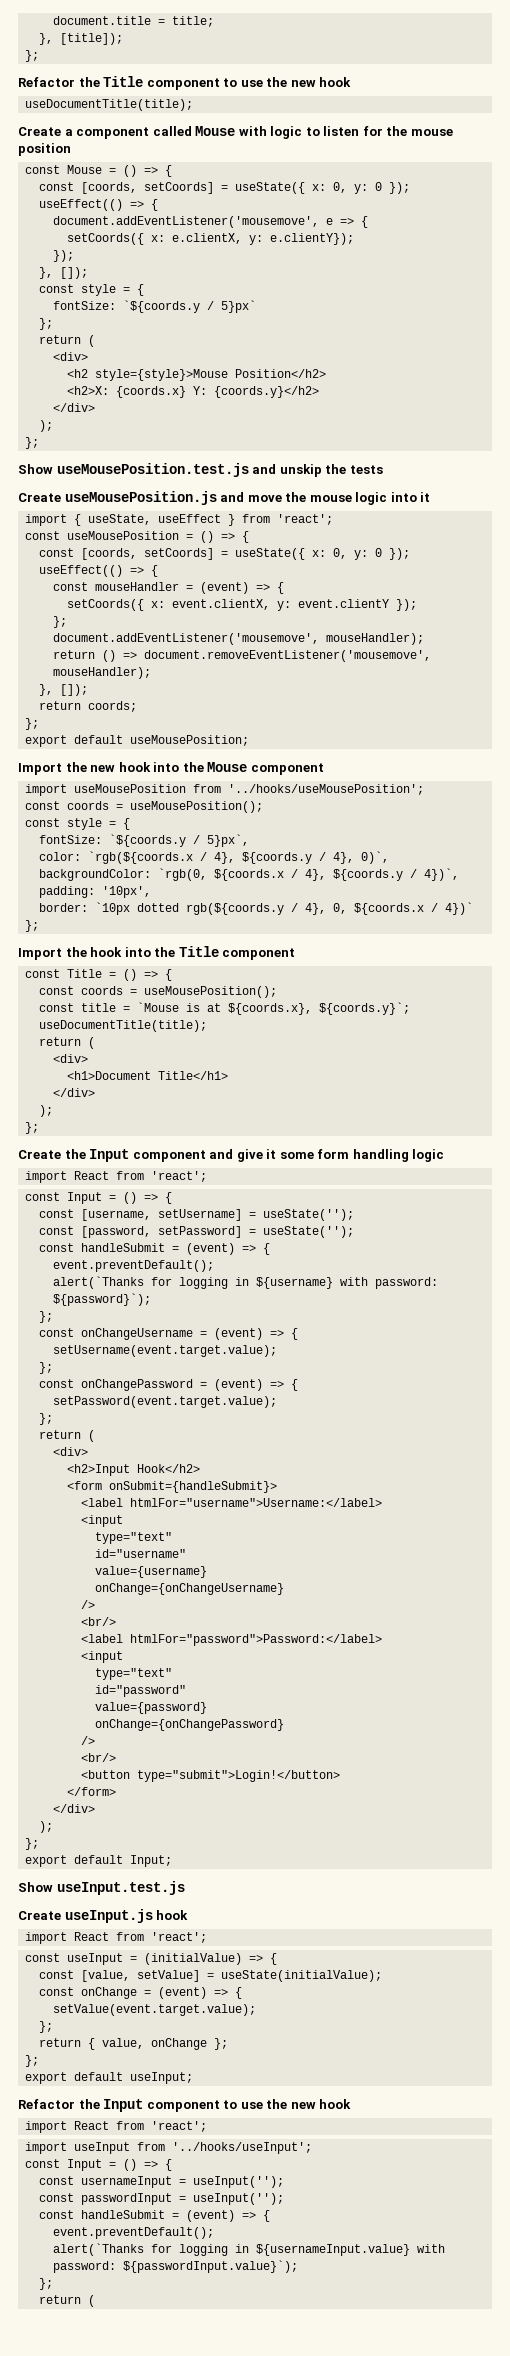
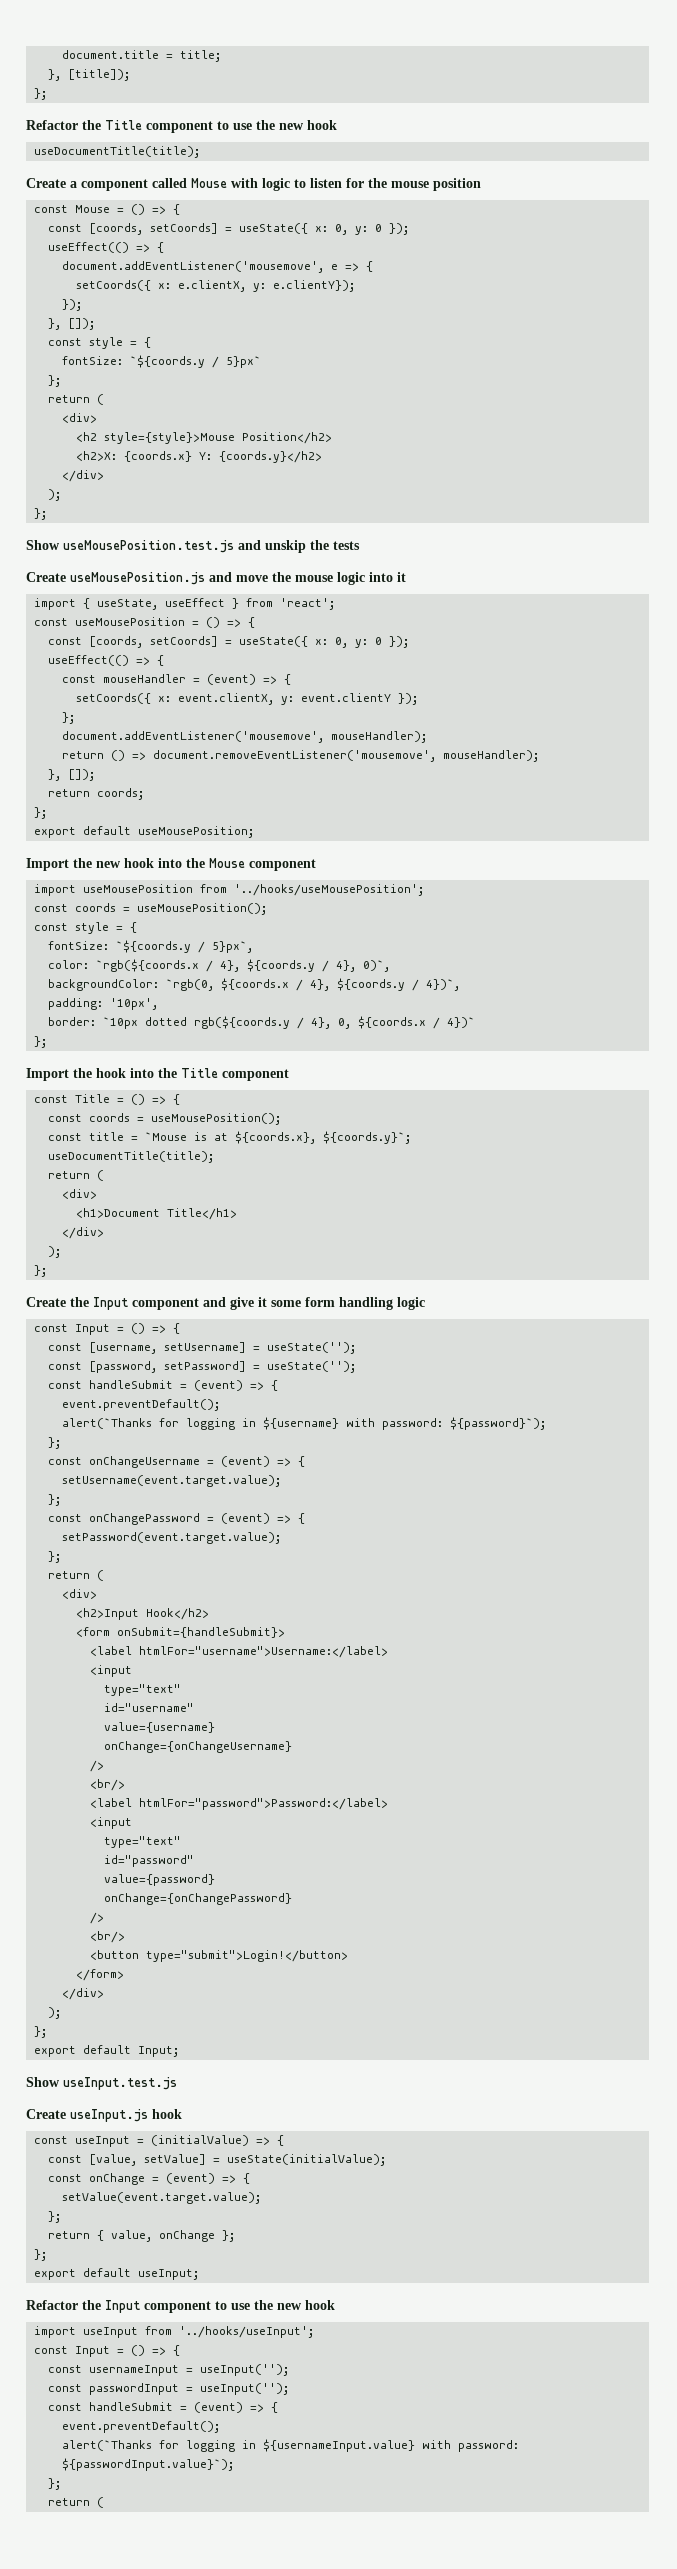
  Create the Input component and give it some form handling logic
- import React from 'react';
  Create useInput.js hook
- import React from 'react';
  Refactor the Input component to use the new hook
- import React from 'react';

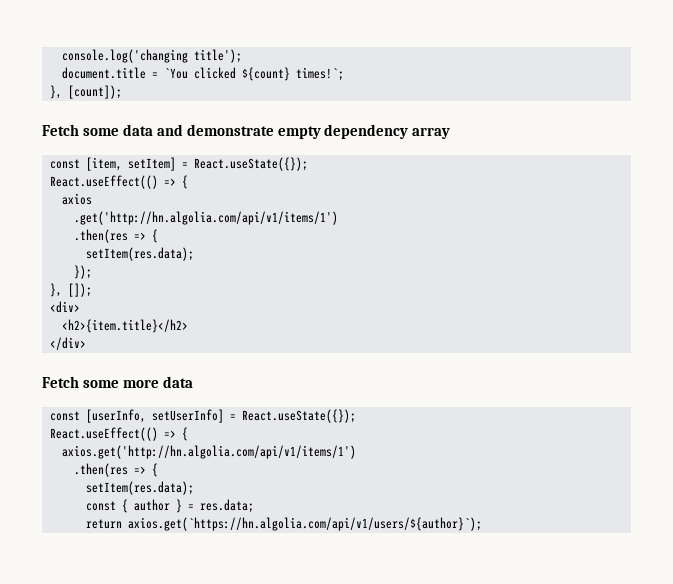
- document.title = title;
- }, [title]);
- };
- Refactor the Title component to use the new hook
- useDocumentTitle(title);
- Create a component called Mouse with logic to listen for the mouse position
- const Mouse = () => {
- const [coords, setCoords] = useState({ x: 0, y: 0 });
- useEffect(() => {
- document.addEventListener('mousemove', e => {
- setCoords({ x: e.clientX, y: e.clientY});
+ console.log('changing title');
+ document.title = `You clicked ${count} times!`;
+ }, [count]);
+ Fetch some data and demonstrate empty dependency array
+ const [item, setItem] = React.useState({});
+ React.useEffect(() => {
+ axios
+ .get('http://hn.algolia.com/api/v1/items/1')
+ .then(res => {
+ setItem(res.data);
  });
  }, []);
- const style = {
- fontSize: `${coords.y / 5}px`
- };
- return (
  <div>
- <h2 style={style}>Mouse Position</h2>
- <h2>X: {coords.x} Y: {coords.y}</h2>
+ <h2>{item.title}</h2>
  </div>
- );
- };
- Show useMousePosition.test.js and unskip the tests
- Create useMousePosition.js and move the mouse logic into it
- import { useState, useEffect } from 'react';
- const useMousePosition = () => {
- const [coords, setCoords] = useState({ x: 0, y: 0 });
- useEffect(() => {
- const mouseHandler = (event) => {
- setCoords({ x: event.clientX, y: event.clientY });
- };
- document.addEventListener('mousemove', mouseHandler);
- return () => document.removeEventListener('mousemove', mouseHandler);
- }, []);
- return coords;
- };
- export default useMousePosition;
- Import the new hook into the Mouse component
- import useMousePosition from '../hooks/useMousePosition';
- const coords = useMousePosition();
- const style = {
- fontSize: `${coords.y / 5}px`,
- color: `rgb(${coords.x / 4}, ${coords.y / 4}, 0)`,
- backgroundColor: `rgb(0, ${coords.x / 4}, ${coords.y / 4})`,
- padding: '10px',
- border: `10px dotted rgb(${coords.y / 4}, 0, ${coords.x / 4})`
- };
- Import the hook into the Title component
- const Title = () => {
- const coords = useMousePosition();
- const title = `Mouse is at ${coords.x}, ${coords.y}`;
- useDocumentTitle(title);
- return (
- <div>
- <h1>Document Title</h1>
- </div>
- );
- };
- Create the Input component and give it some form handling logic
- const Input = () => {
- const [username, setUsername] = useState('');
- const [password, setPassword] = useState('');
- const handleSubmit = (event) => {
- event.preventDefault();
- alert(`Thanks for logging in ${username} with password: ${password}`);
- };
- const onChangeUsername = (event) => {
- setUsername(event.target.value);
- };
- const onChangePassword = (event) => {
- setPassword(event.target.value);
- };
- return (
- <div>
- <h2>Input Hook</h2>
- <form onSubmit={handleSubmit}>
- <label htmlFor="username">Username:</label>
- <input
- type="text"
- id="username"
- value={username}
- onChange={onChangeUsername}
- />
- <br/>
- <label htmlFor="password">Password:</label>
- <input
- type="text"
- id="password"
- value={password}
- onChange={onChangePassword}
- />
- <br/>
- <button type="submit">Login!</button>
- </form>
- </div>
- );
- };
- export default Input;
- Show useInput.test.js
- Create useInput.js hook
- const useInput = (initialValue) => {
- const [value, setValue] = useState(initialValue);
- const onChange = (event) => {
- setValue(event.target.value);
- };
- return { value, onChange };
- };
- export default useInput;
- Refactor the Input component to use the new hook
- import useInput from '../hooks/useInput';
- const Input = () => {
- const usernameInput = useInput('');
- const passwordInput = useInput('');
- const handleSubmit = (event) => {
- event.preventDefault();
- alert(`Thanks for logging in ${usernameInput.value} with password: ${passwordInput.value}`);
- };
- return (
+ Fetch some more data
+ const [userInfo, setUserInfo] = React.useState({});
+ React.useEffect(() => {
+ axios.get('http://hn.algolia.com/api/v1/items/1')
+ .then(res => {
+ setItem(res.data);
+ const { author } = res.data;
+ return axios.get(`https://hn.algolia.com/api/v1/users/${author}`);

